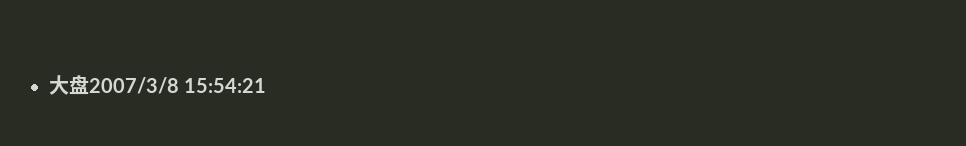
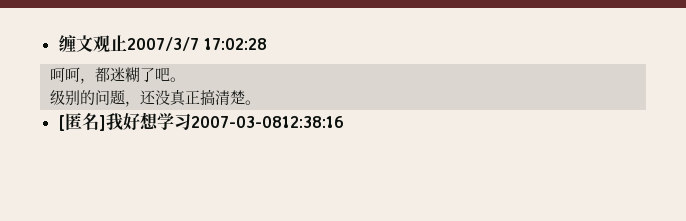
- 大盘2007/3/8 15:54:21
+ 缠文观止2007/3/7 17:02:28
+ 呵呵，都迷糊了吧。
+ 级别的问题，还没真正搞清楚。
+ [匿名]我好想学习2007-03-0812:38:16

